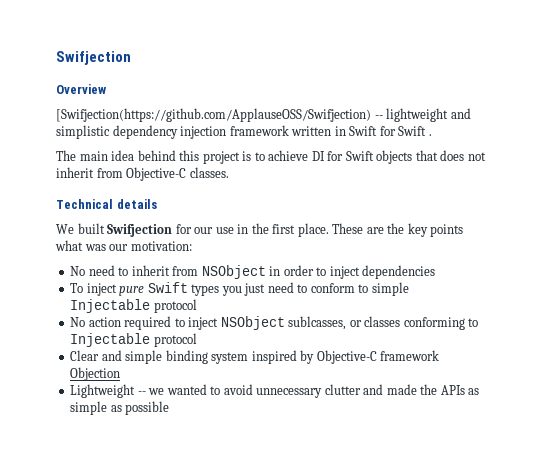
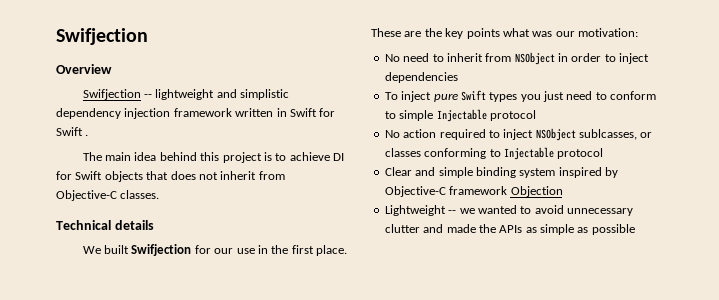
- [Swifjection(https://github.com/ApplauseOSS/Swifjection) -- lightweight and simplistic dependency injection framework written in Swift for Swift .
+ Swifjection -- lightweight and simplistic dependency injection framework written in Swift for Swift .

